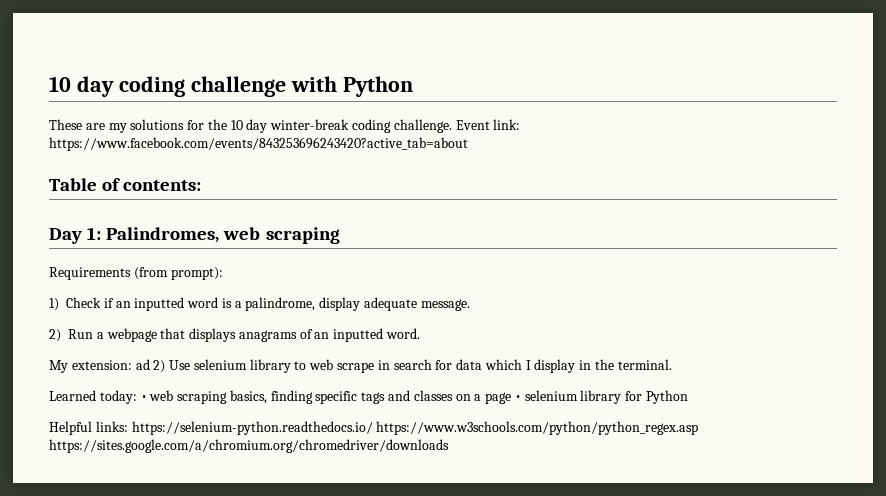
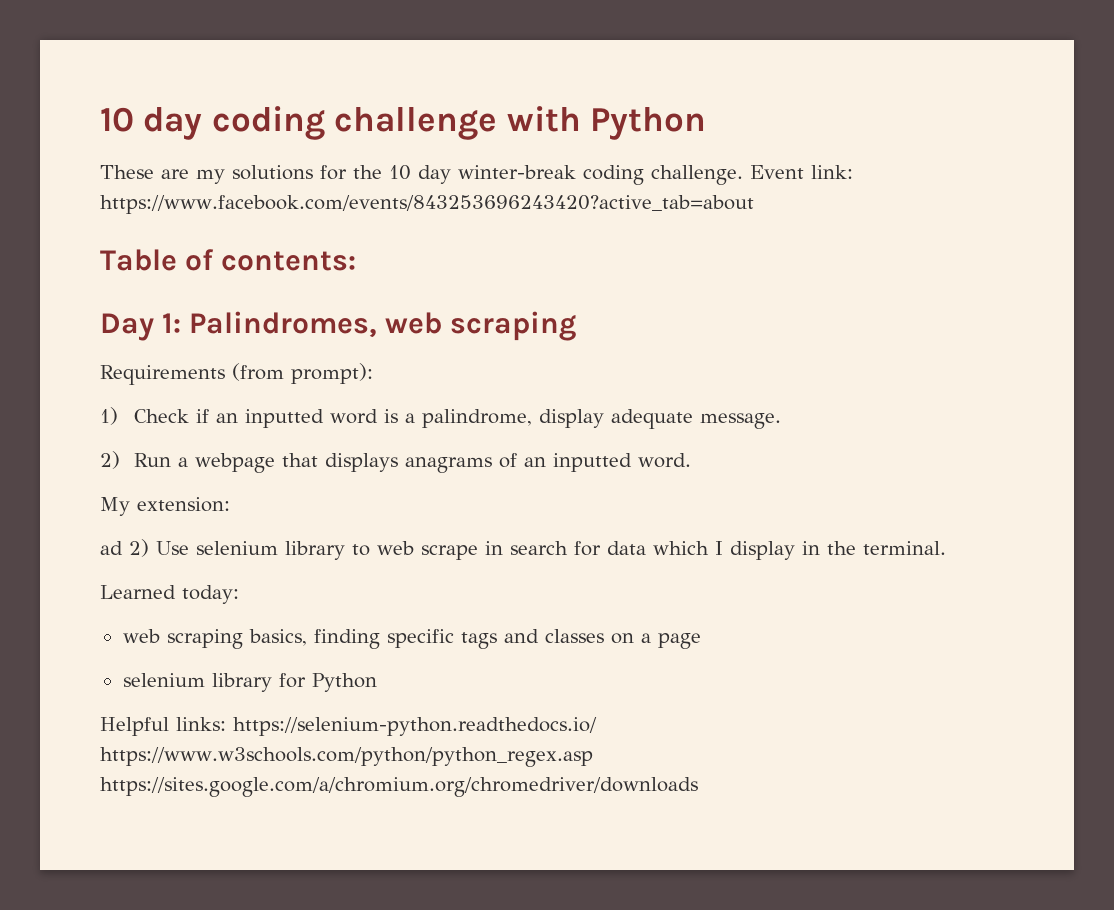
- My extension: ad 2) Use selenium library to web scrape in search for data which I display in the terminal.
+ My extension:
+ ad 2) Use selenium library to web scrape in search for data which I display in the terminal.
- Learned today: • web scraping basics, finding specific tags and classes on a page • selenium library for Python
+ Learned today:
+ web scraping basics, finding specific tags and classes on a page
+ selenium library for Python

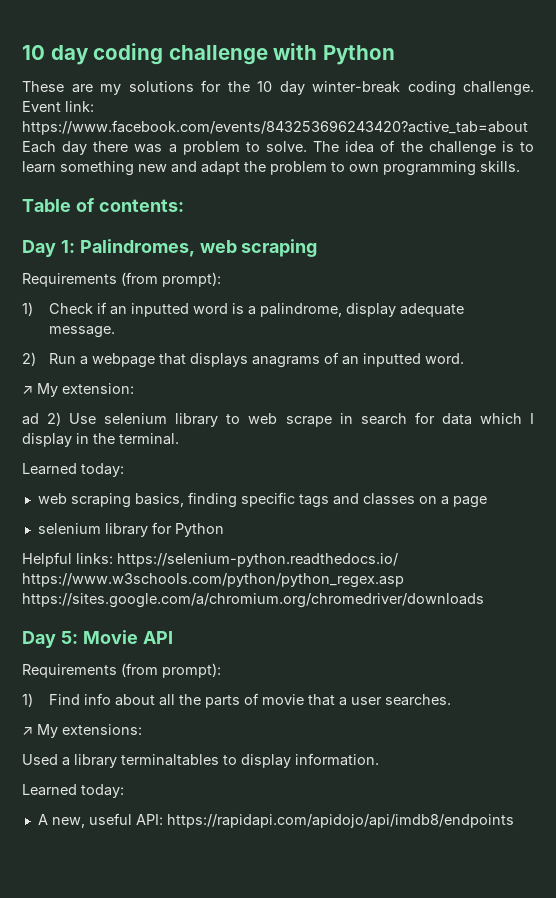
- Event link: https://www.facebook.com/events/843253696243420?active_tab=about
+ Event link: https://www.facebook.com/events/843253696243420?active_tab=about Each day there was a problem to solve. The idea of the challenge is to learn something new and adapt the problem to own programming skills.
- My extension:
+ ↗ My extension:
+ Day 5: Movie API
+ Requirements (from prompt):
+ 1) Find info about all the parts of movie that a user searches.
+ ↗ My extensions:
+ Used a library terminaltables to display information.
+ Learned today:
+ A new, useful API: https://rapidapi.com/apidojo/api/imdb8/endpoints

